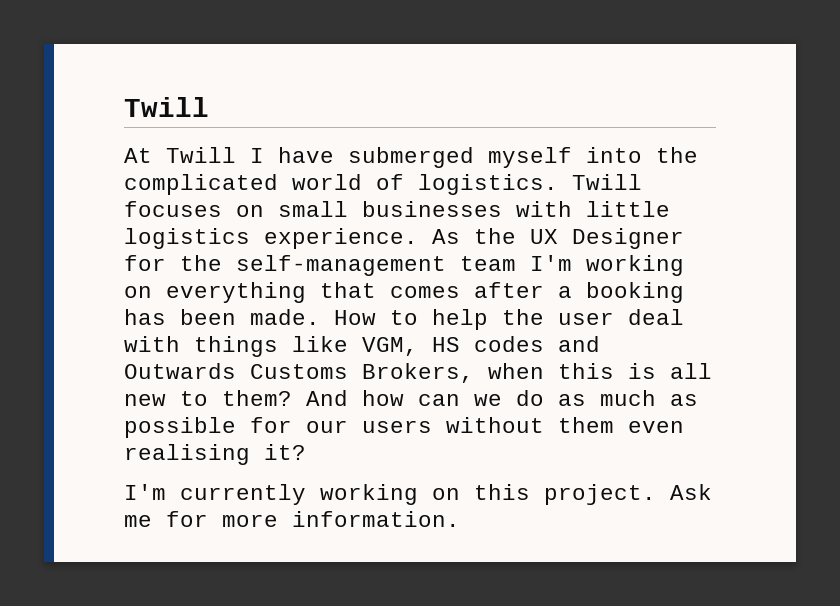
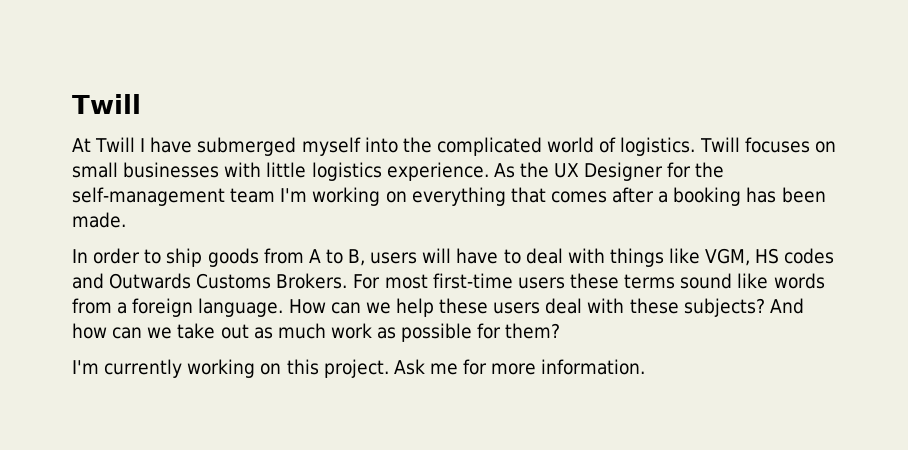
- As the UX Designer for the self-management team I'm working on everything that comes after a booking has been made. How to help the user deal with things like VGM, HS codes and Outwards Customs Brokers, when this is all new to them?
+ As the UX Designer for the self-management team I'm working on everything that comes after a booking has been made.
+ In order to ship goods from A to B, users will have to deal with things like VGM, HS codes and Outwards Customs Brokers. For most first-time users these terms sound like words from a foreign language. How can we help these users deal with these subjects?
- And how can we do as much as possible for our users without them even realising it?
+ And how can we take out as much work as possible for them?

